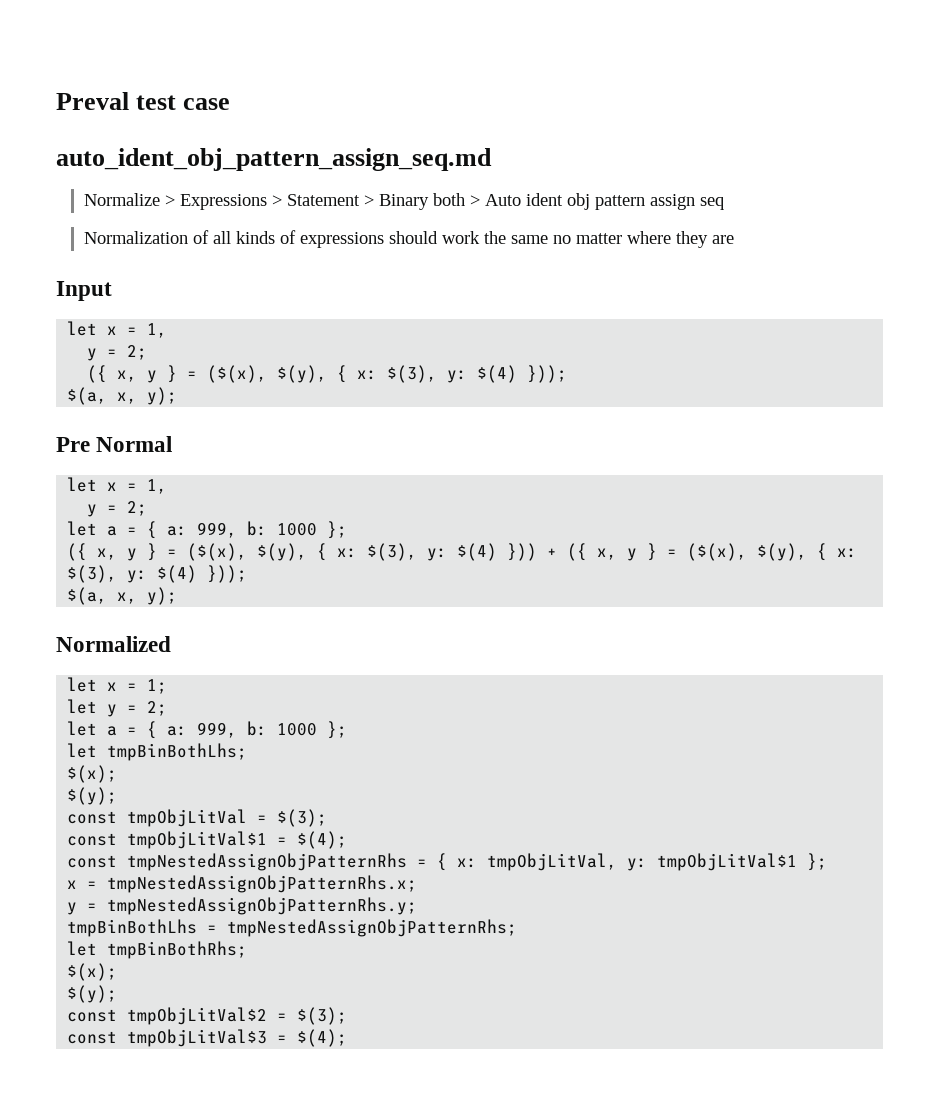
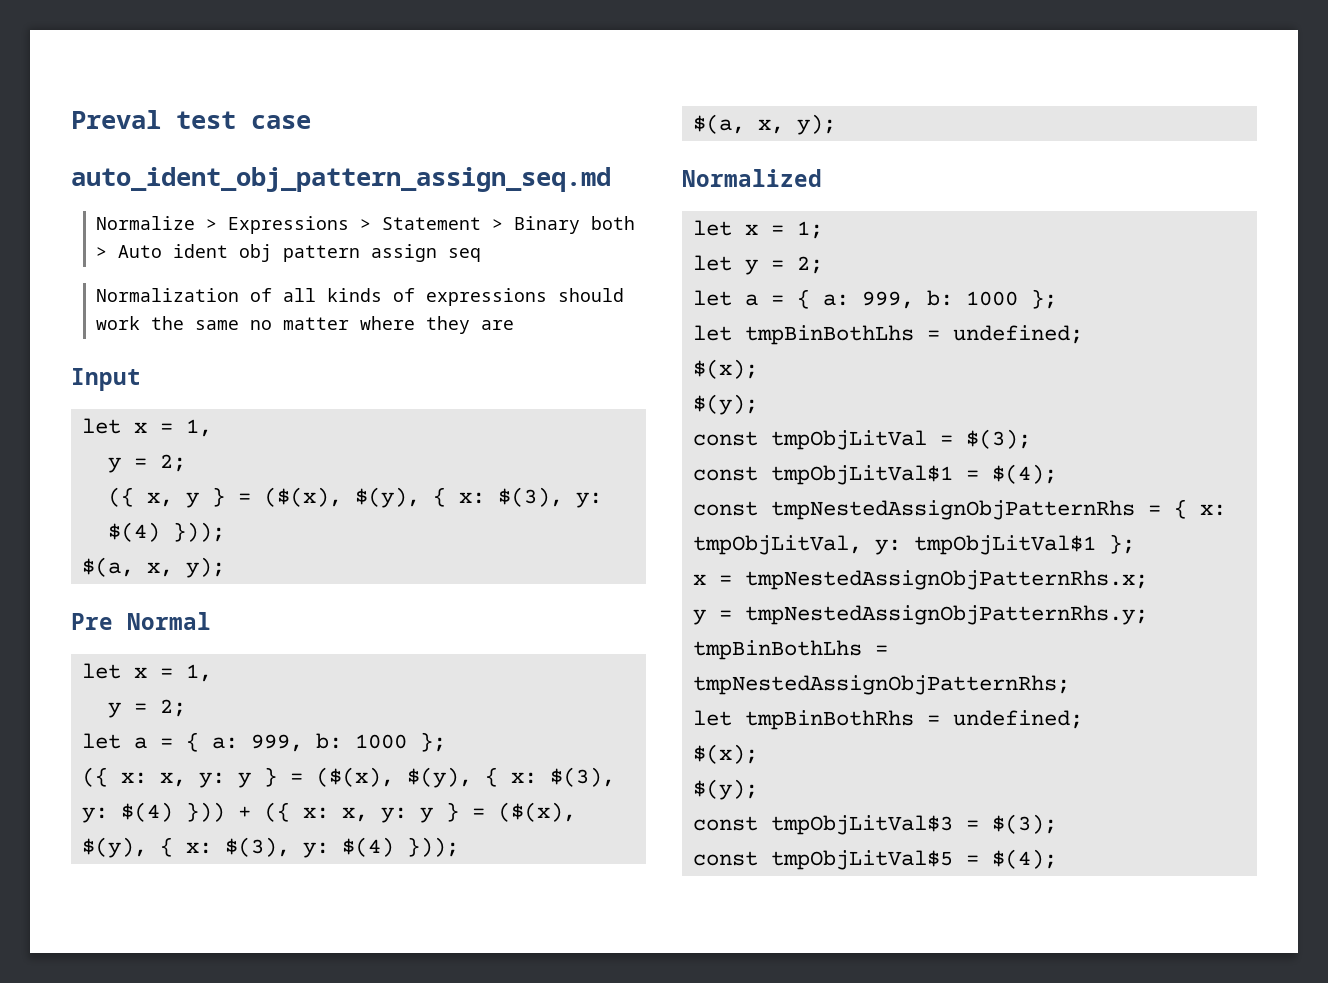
- ({ x, y } = ($(x), $(y), { x: $(3), y: $(4) })) + ({ x, y } = ($(x), $(y), { x: $(3), y: $(4) }));
+ ({ x: x, y: y } = ($(x), $(y), { x: $(3), y: $(4) })) + ({ x: x, y: y } = ($(x), $(y), { x: $(3), y: $(4) }));
- let tmpBinBothLhs;
+ let tmpBinBothLhs = undefined;
- let tmpBinBothRhs;
+ let tmpBinBothRhs = undefined;
  $(x);
  $(y);
- const tmpObjLitVal$2 = $(3);
- const tmpObjLitVal$3 = $(4);
+ const tmpObjLitVal$3 = $(3);
+ const tmpObjLitVal$5 = $(4);

